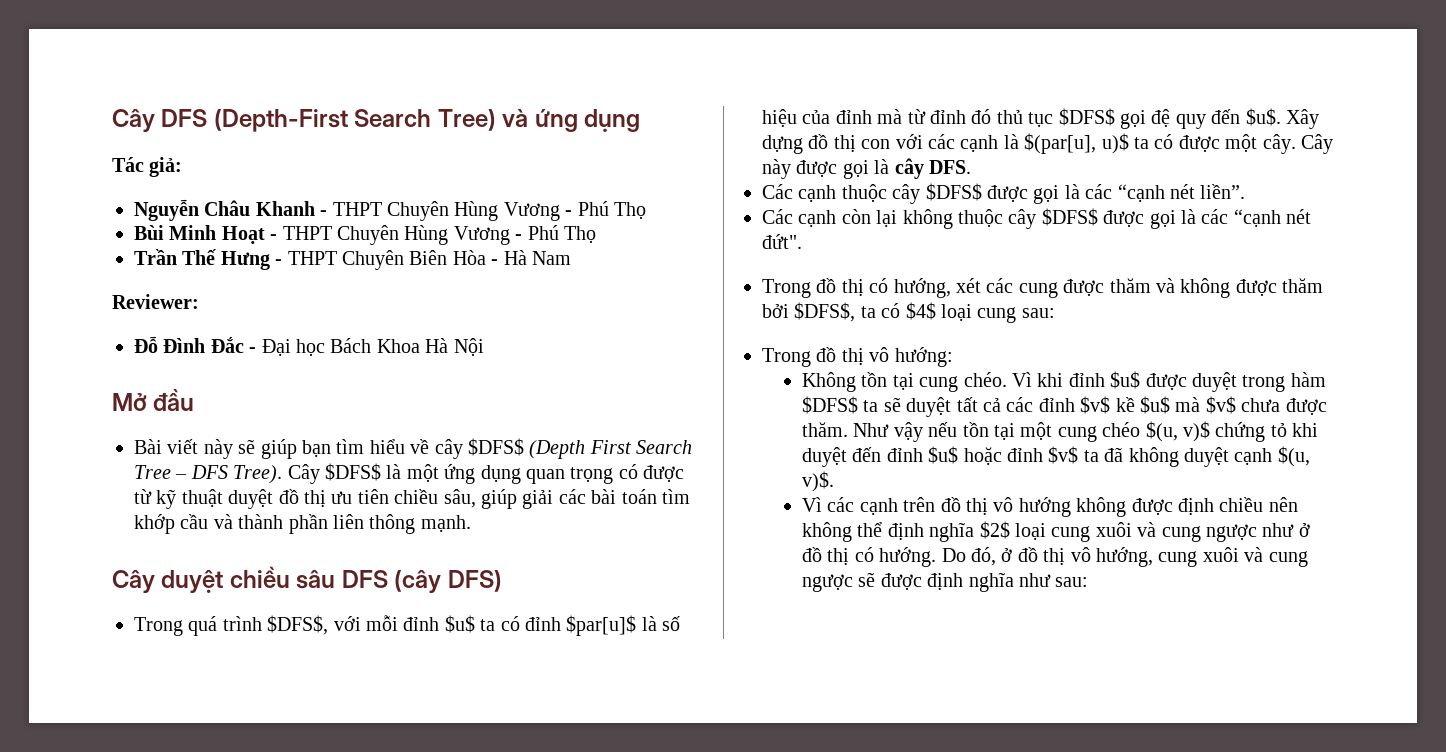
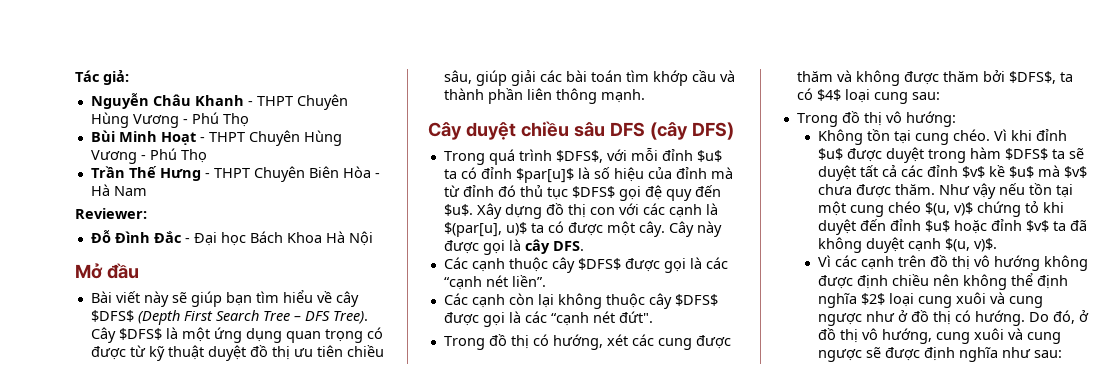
- Cây DFS (Depth-First Search Tree) và ứng dụng

